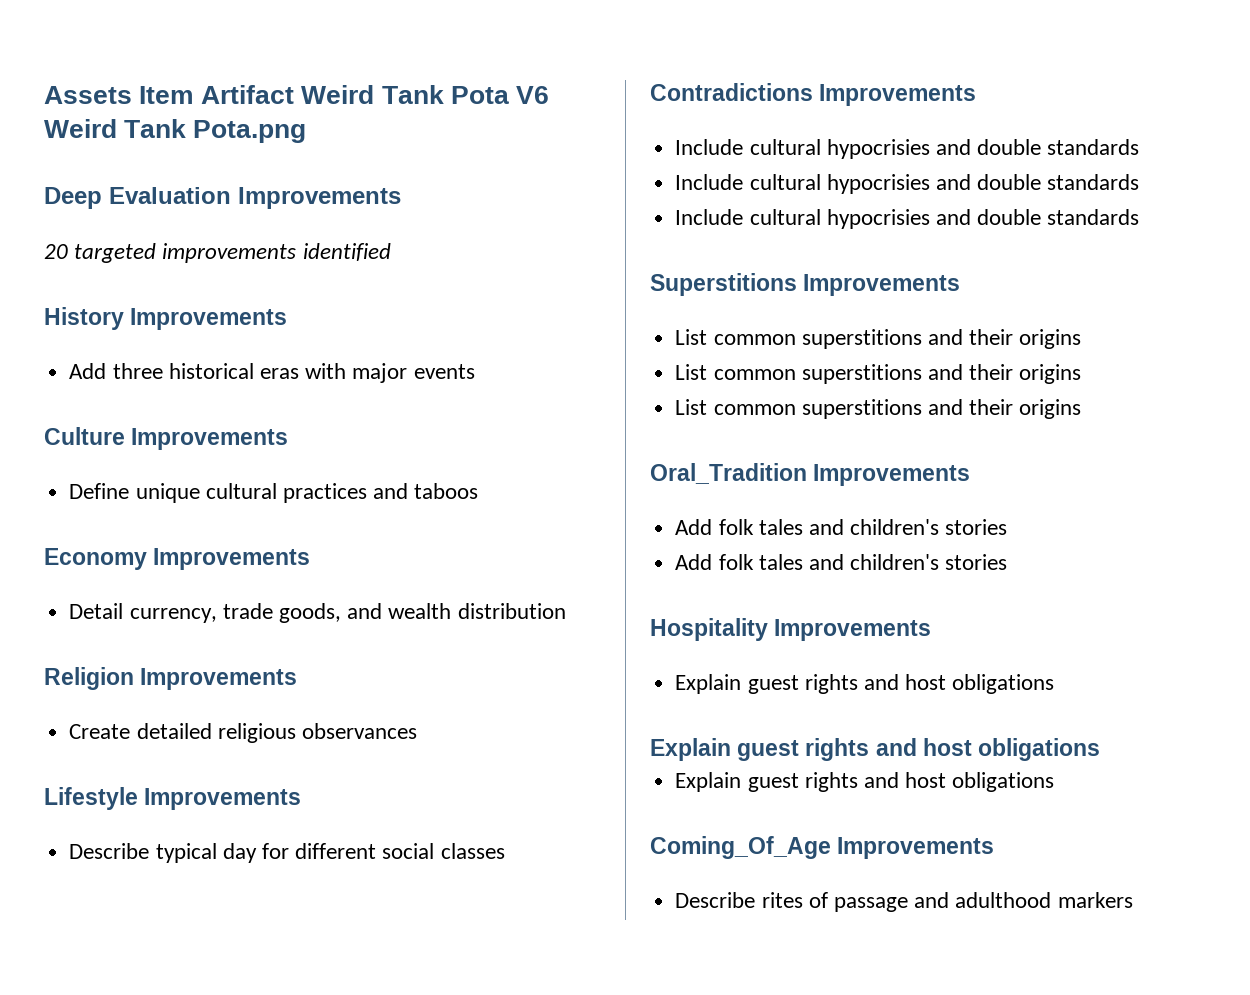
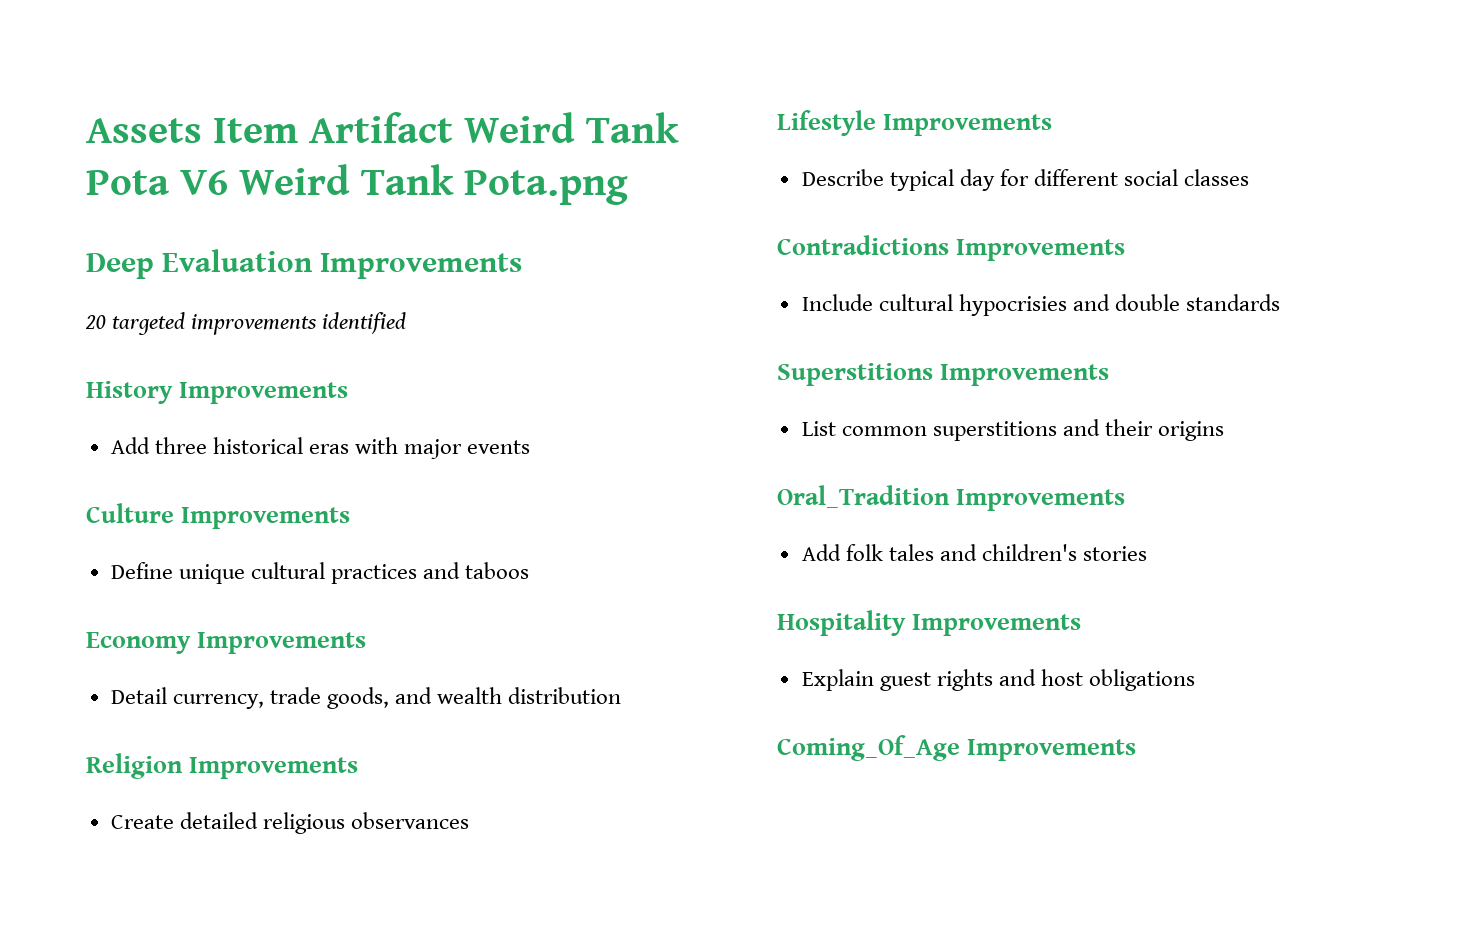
  Contradictions Improvements
- Include cultural hypocrisies and double standards
- Include cultural hypocrisies and double standards
  Superstitions Improvements
- List common superstitions and their origins
- List common superstitions and their origins
  Oral_Tradition Improvements
- Add folk tales and children's stories
  Hospitality Improvements
  Explain guest rights and host obligations
- Explain guest rights and host obligations
- Explain guest rights and host obligations
  Coming_Of_Age Improvements
- Describe rites of passage and adulthood markers

